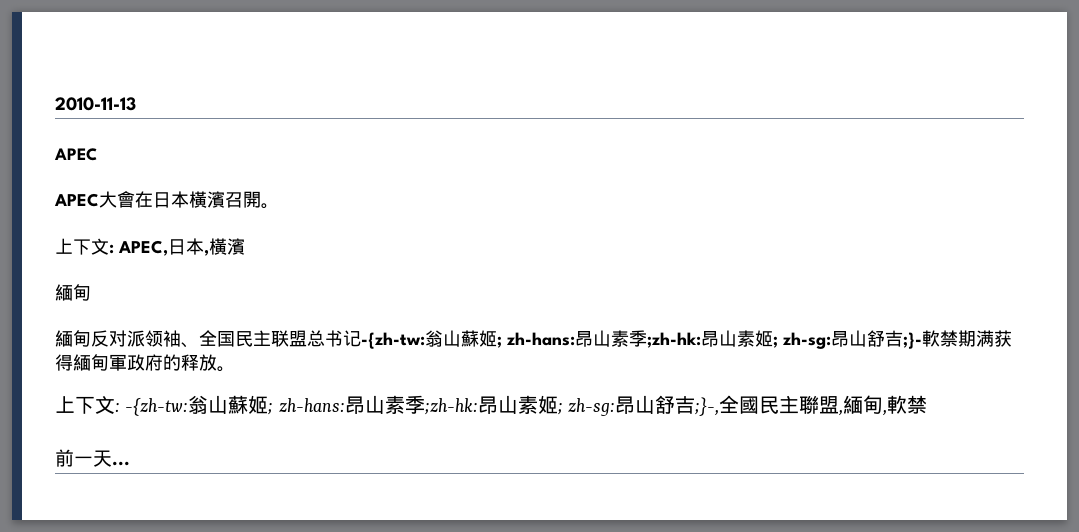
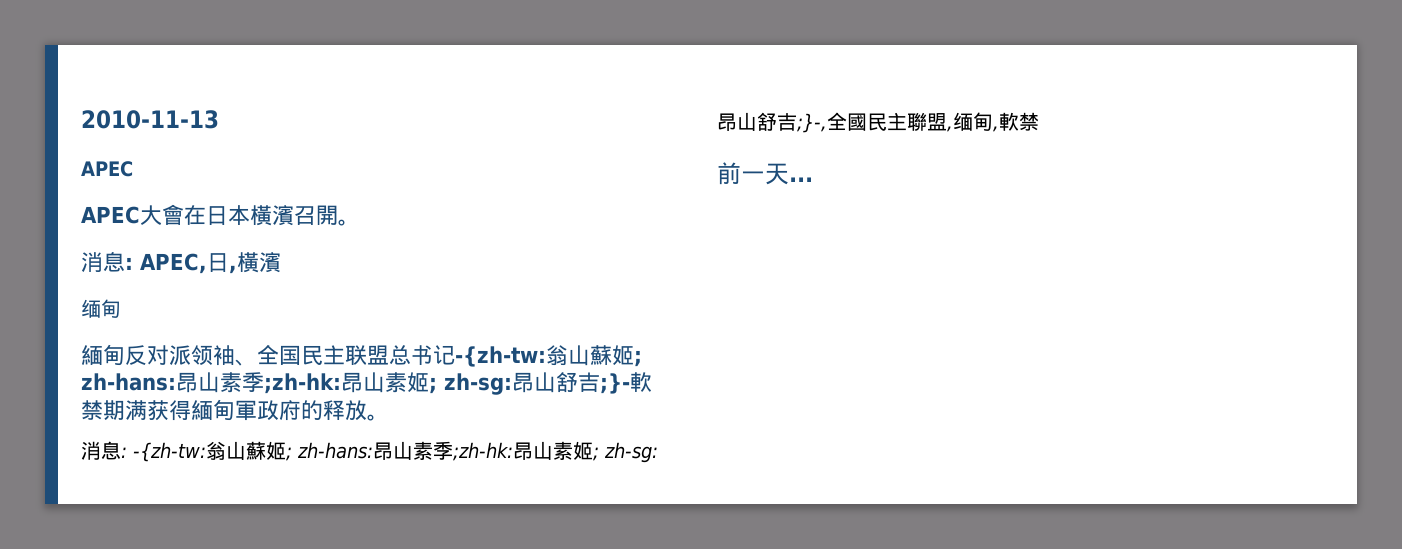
- 上下文: APEC,日本,橫濱
- 緬甸
+ 消息: APEC,日,橫濱
+ 缅甸
- 上下文: -{zh-tw:翁山蘇姬; zh-hans:昂山素季;zh-hk:昂山素姬; zh-sg:昂山舒吉;}-,全國民主聯盟,緬甸,軟禁
+ 消息: -{zh-tw:翁山蘇姬; zh-hans:昂山素季;zh-hk:昂山素姬; zh-sg:昂山舒吉;}-,全國民主聯盟,缅甸,軟禁

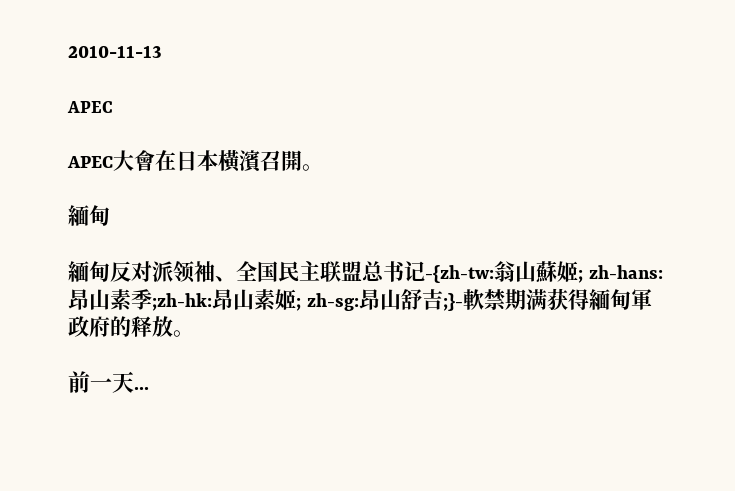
  APEC大會在日本橫濱召開。
- 消息: APEC,日,橫濱
- 缅甸
+ 緬甸
- 消息: -{zh-tw:翁山蘇姬; zh-hans:昂山素季;zh-hk:昂山素姬; zh-sg:昂山舒吉;}-,全國民主聯盟,缅甸,軟禁

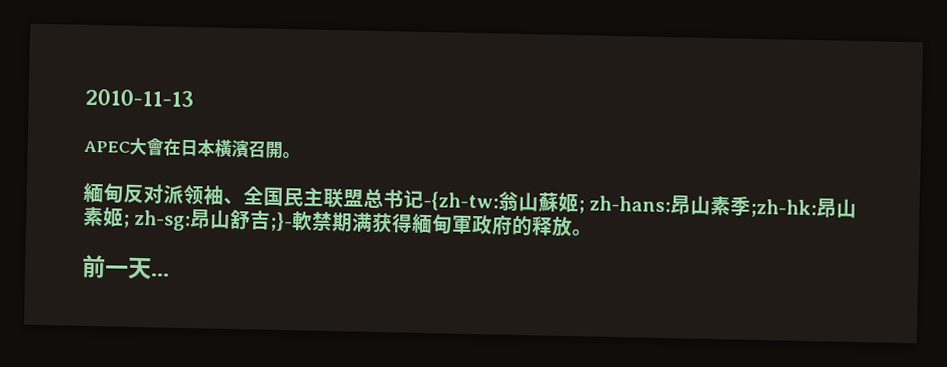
  2010-11-13
- APEC
  APEC大會在日本橫濱召開。
- 緬甸

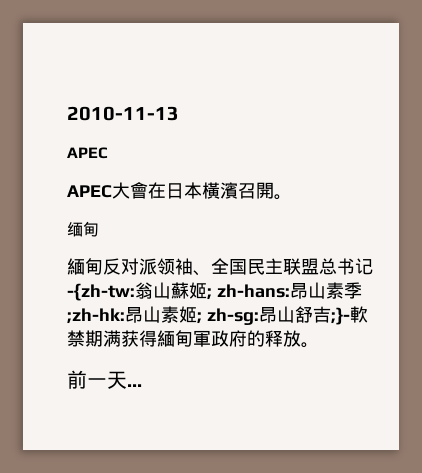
  2010-11-13
+ APEC
+ 缅甸

